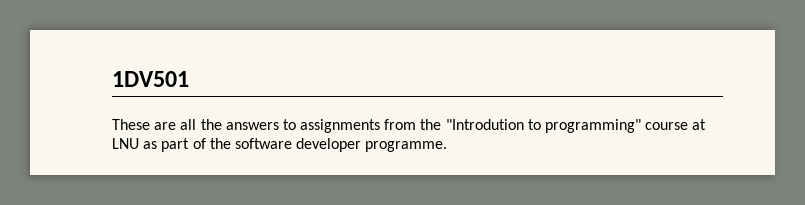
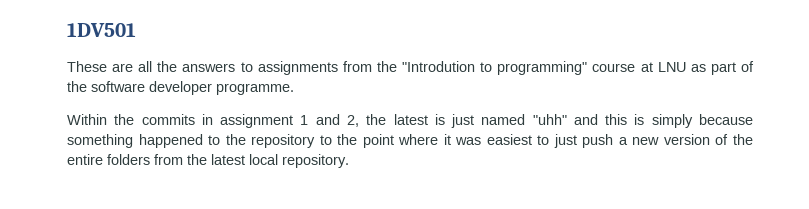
+ Within the commits in assignment 1 and 2, the latest is just named "uhh" and this is simply because something happened to the repository to the point where it was easiest to just push a new version of the entire folders from the latest local repository.

